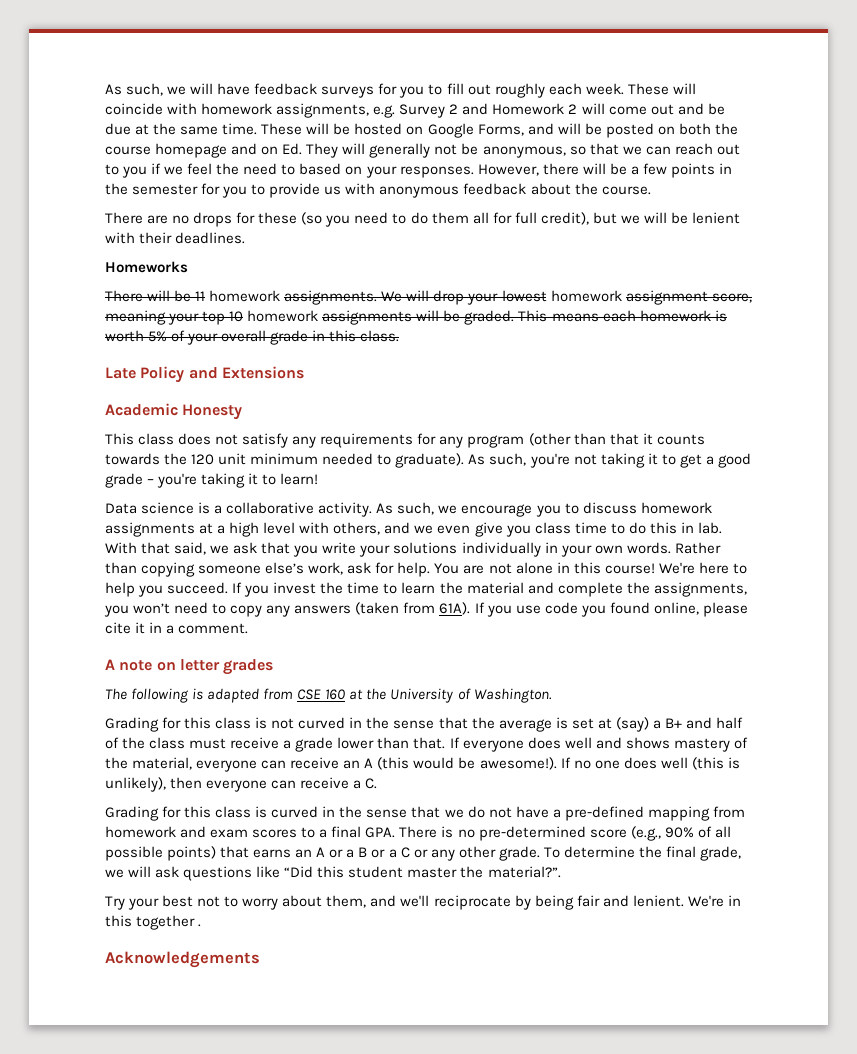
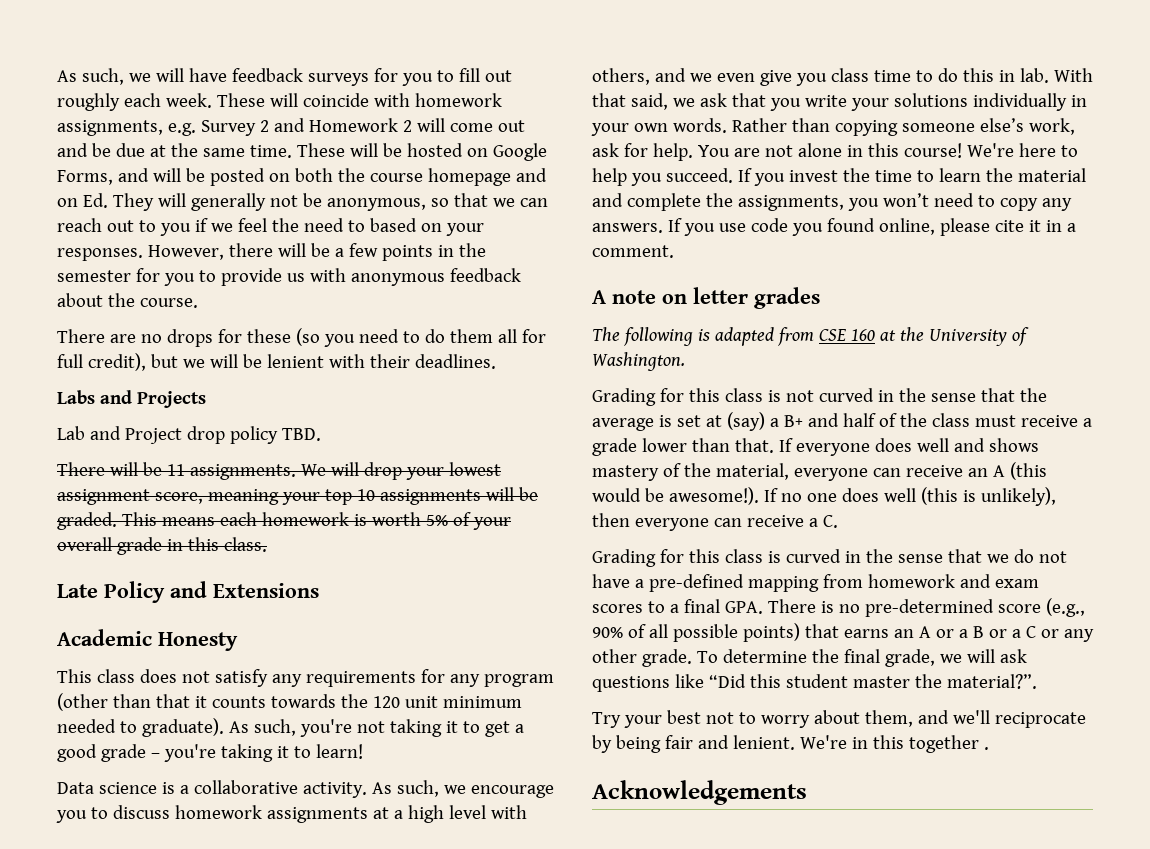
- Homeworks
+ Labs and Projects
+ Lab and Project drop policy TBD.
- There will be 11 homework assignments.
+ There will be 11 assignments.
- We will drop your lowest homework assignment score, meaning your top 10 homework assignments will be graded.
+ We will drop your lowest assignment score, meaning your top 10 assignments will be graded.
- If you invest the time to learn the material and complete the assignments, you won’t need to copy any answers (taken from 61A).
+ If you invest the time to learn the material and complete the assignments, you won’t need to copy any answers.

